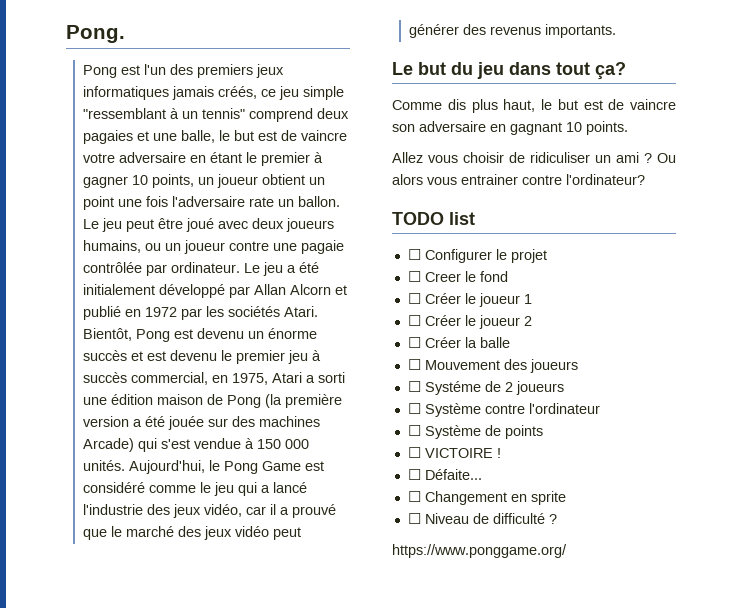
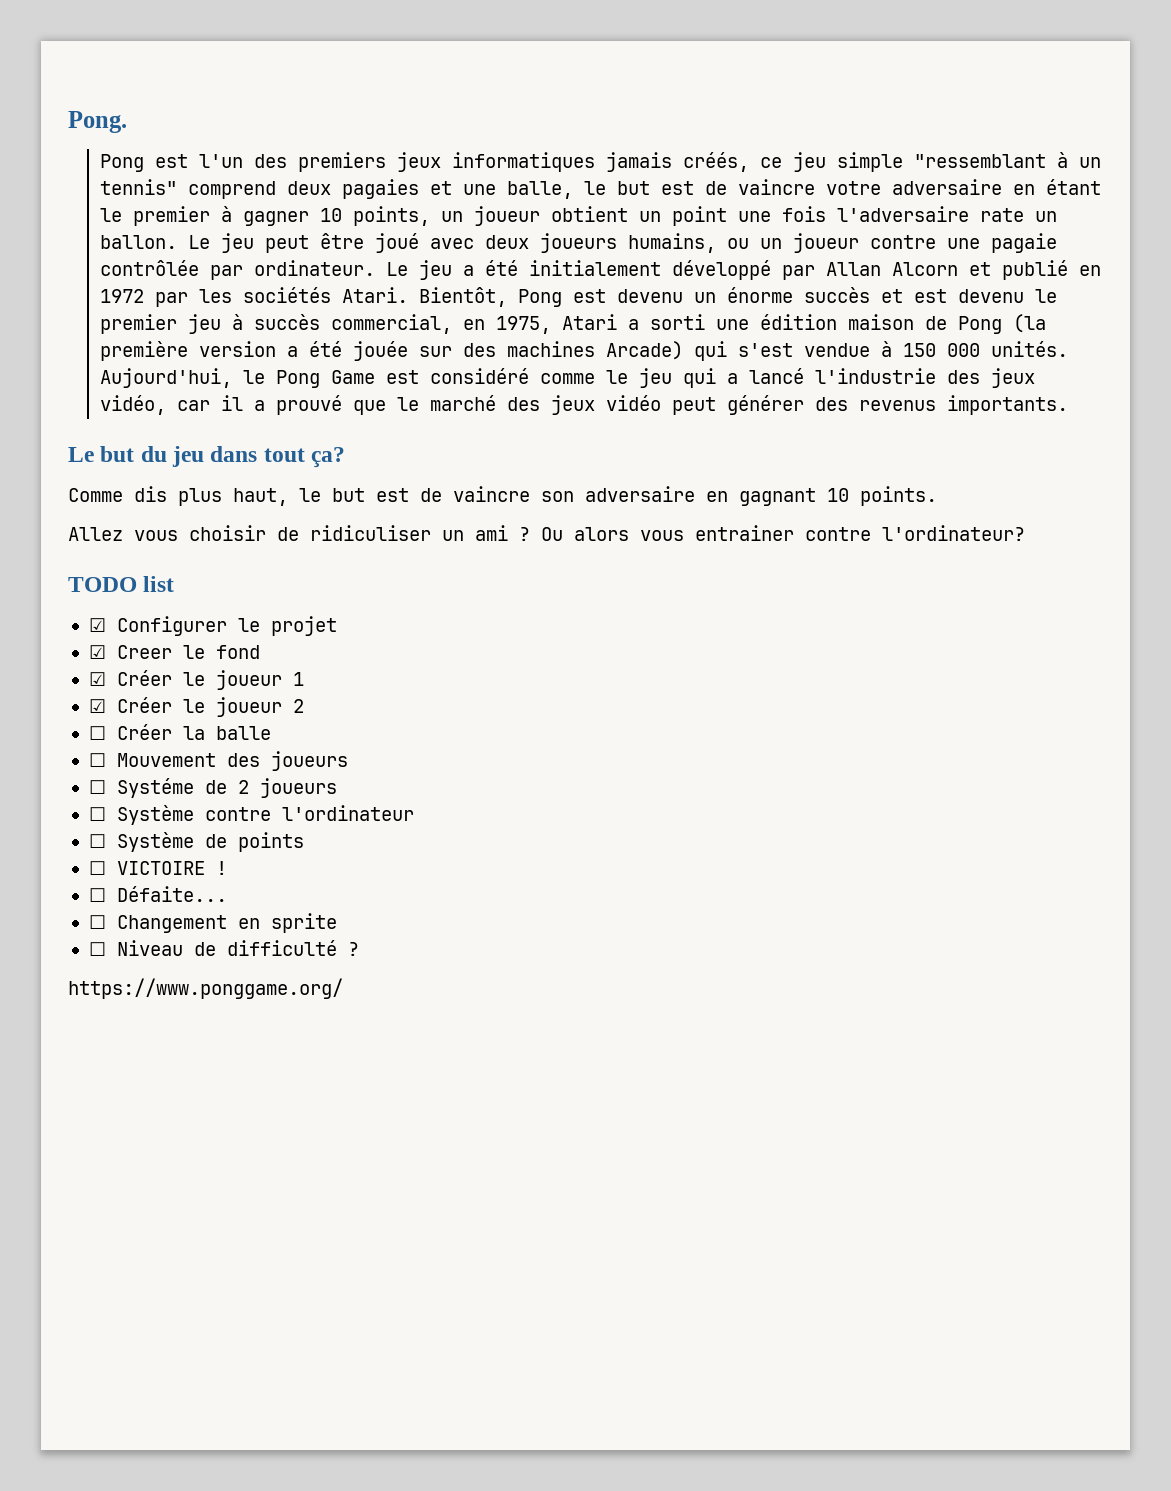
- ☐ Configurer le projet
+ ☑ Configurer le projet
- ☐ Creer le fond
+ ☑ Creer le fond
- ☐ Créer le joueur 1
+ ☑ Créer le joueur 1
- ☐ Créer le joueur 2
+ ☑ Créer le joueur 2

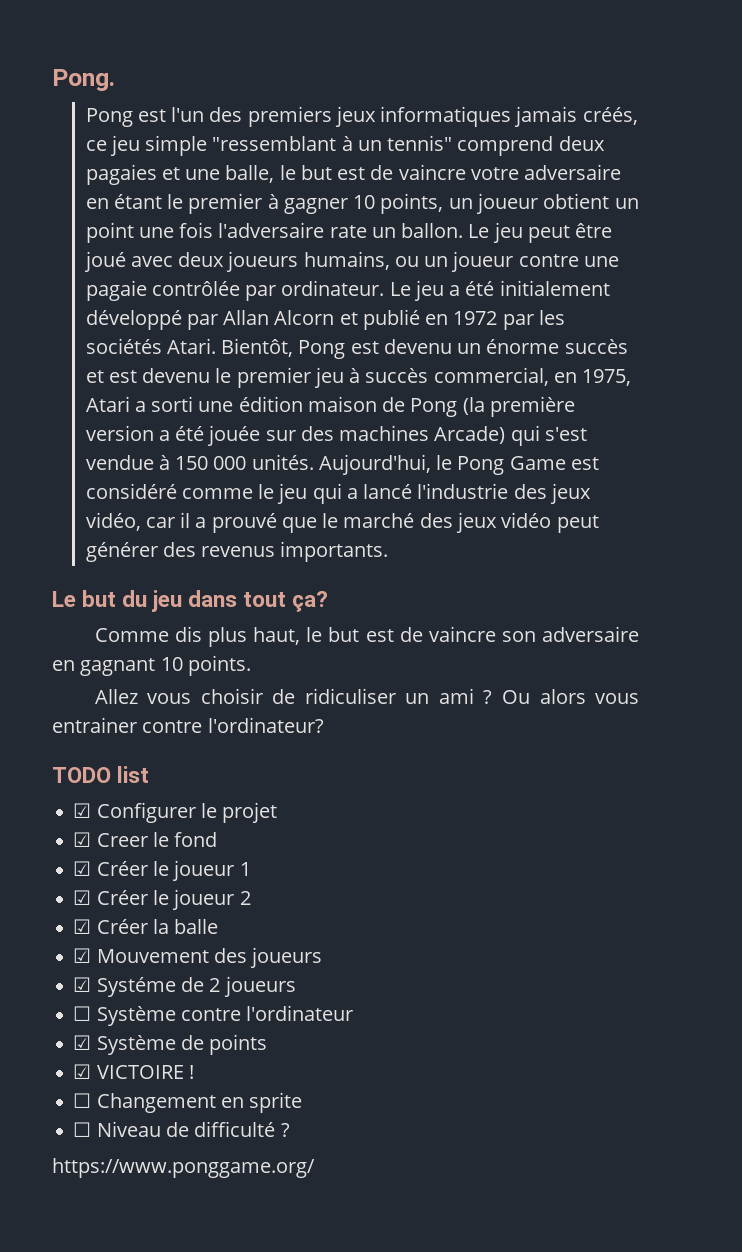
- ☐ Créer la balle
+ ☑ Créer la balle
- ☐ Mouvement des joueurs
+ ☑ Mouvement des joueurs
- ☐ Systéme de 2 joueurs
+ ☑ Systéme de 2 joueurs
- ☐ Système de points
+ ☑ Système de points
- ☐ VICTOIRE !
+ ☑ VICTOIRE !
- ☐ Défaite...

